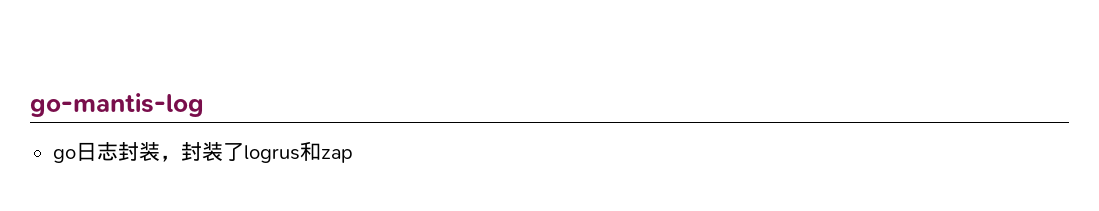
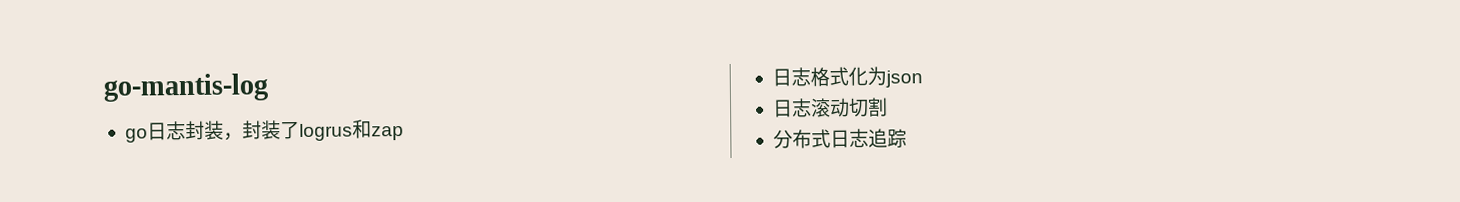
+ 日志格式化为json
+ 日志滚动切割
+ 分布式日志追踪

